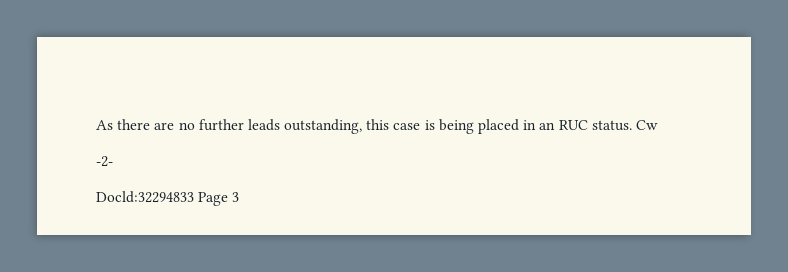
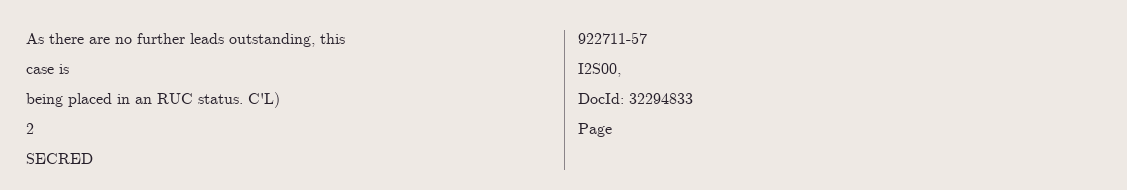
- As there are no further leads outstanding, this case is being placed in an RUC status.
+ As there are no further leads outstanding, this
+ case is
+ being placed in an RUC status.
- Cw
- -2-
- Docld:32294833 Page 3
+ C'L)
+ 2
+ SECRED
+ 922711-57
+ I2S00,
+ DocId: 32294833
+ Page

